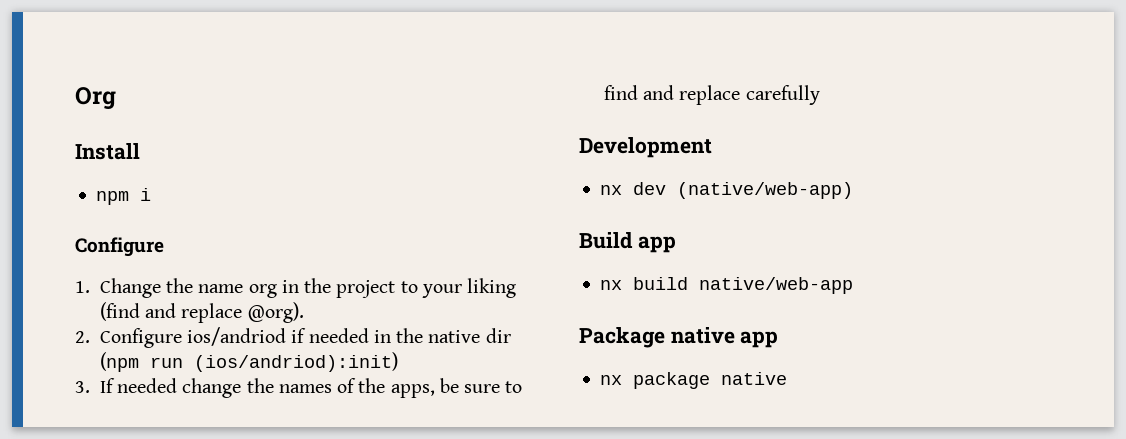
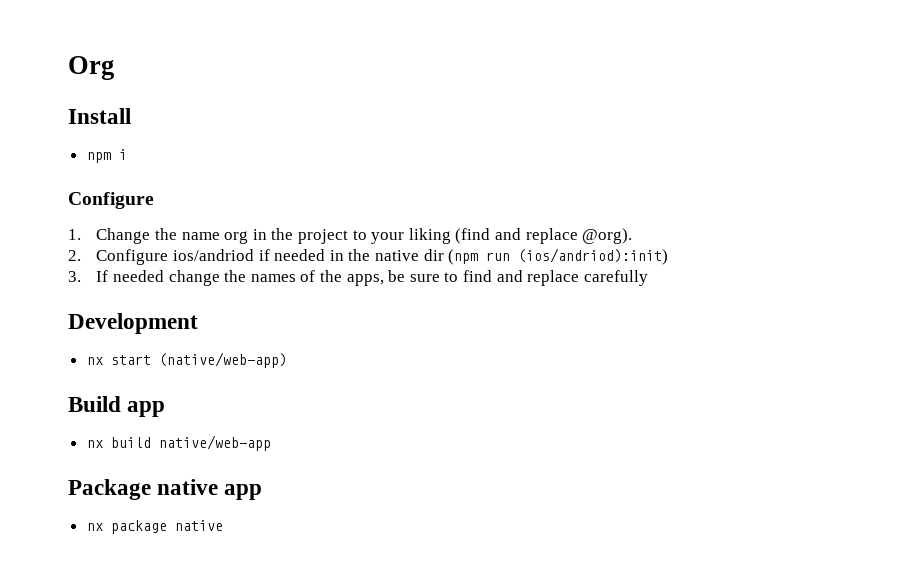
- nx dev (native/web-app)
+ nx start (native/web-app)

